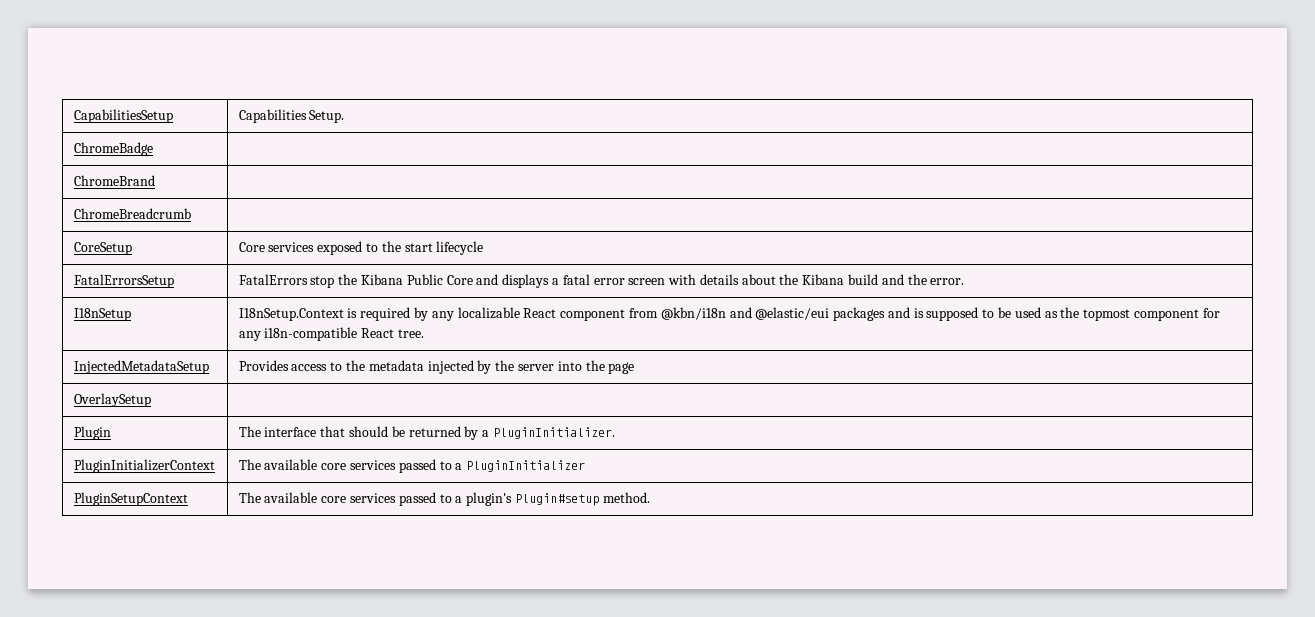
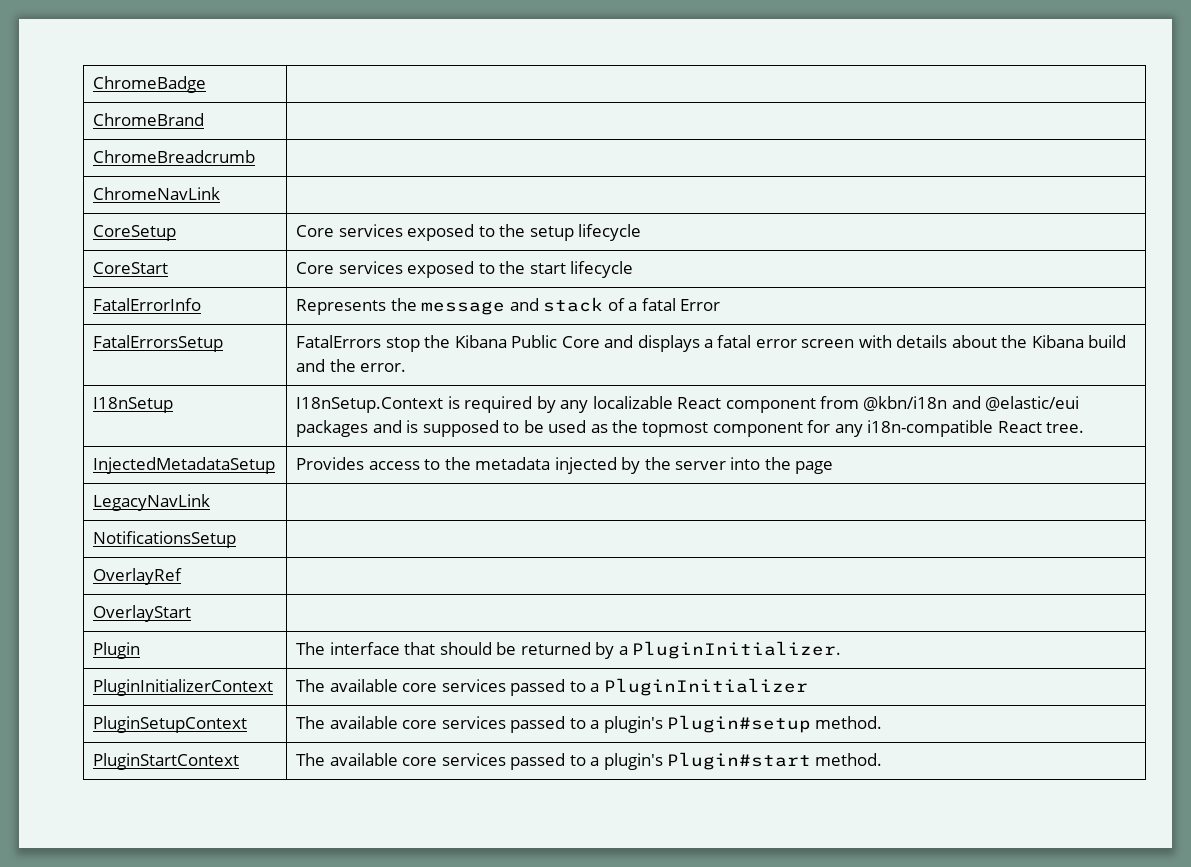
- CapabilitiesSetup | Capabilities Setup.
+ ChromeNavLink |
- CoreSetup | Core services exposed to the start lifecycle
+ CoreSetup | Core services exposed to the setup lifecycle
+ CoreStart | Core services exposed to the start lifecycle
+ FatalErrorInfo | Represents the message and stack of a fatal Error
- OverlaySetup |
+ LegacyNavLink |
+ NotificationsSetup |
+ OverlayRef |
+ OverlayStart |
+ PluginStartContext | The available core services passed to a plugin's Plugin#start method.

